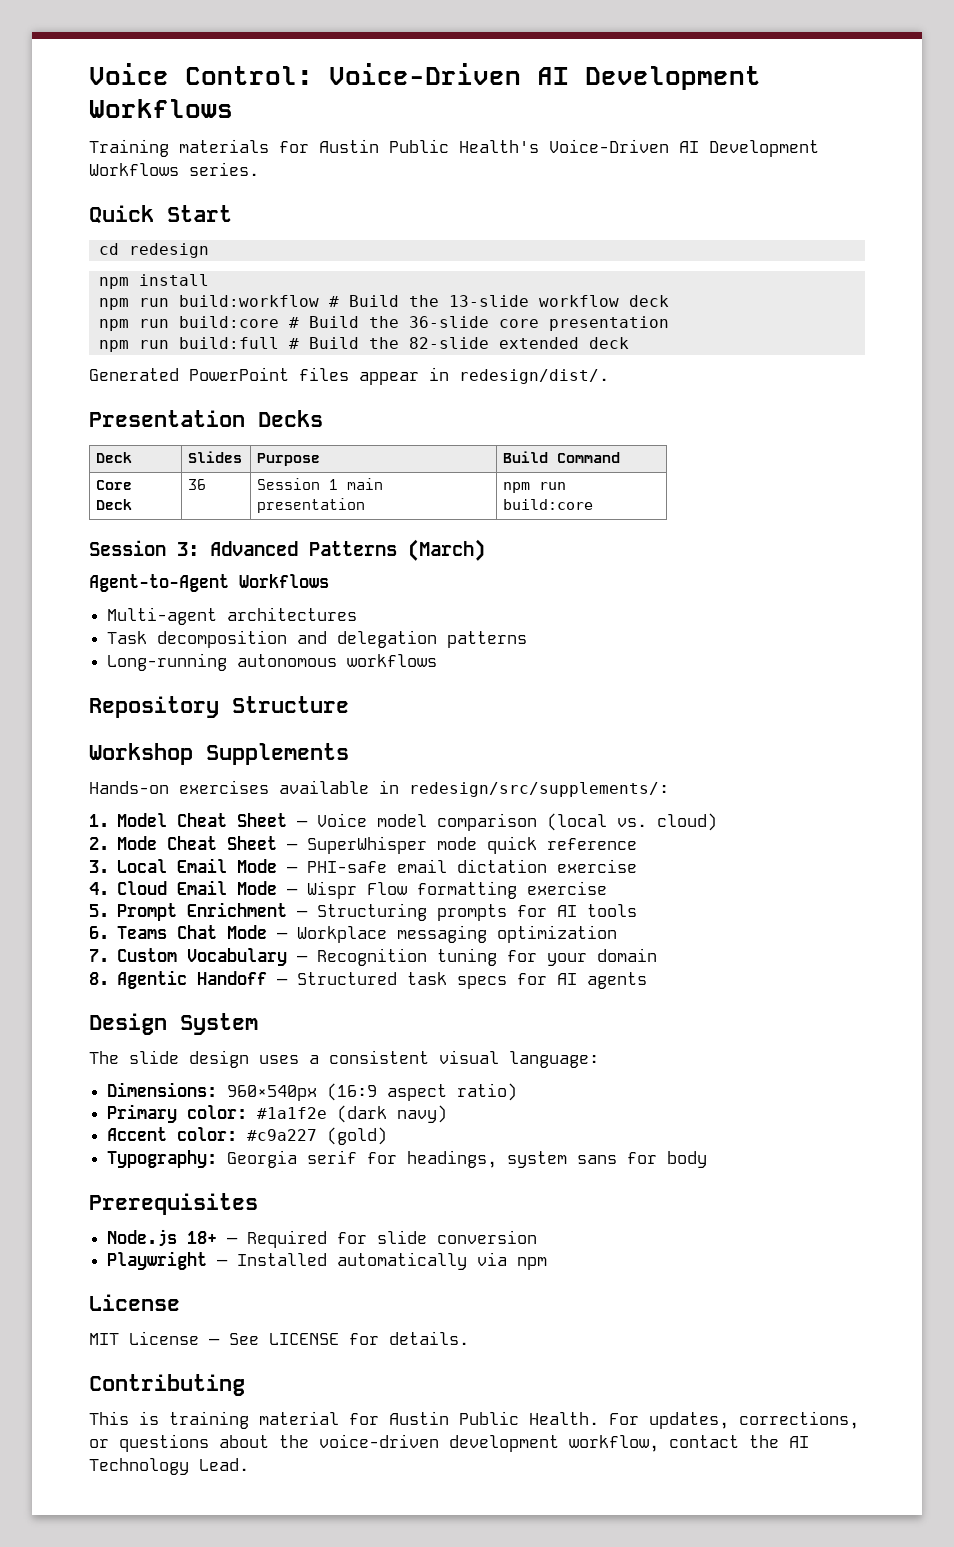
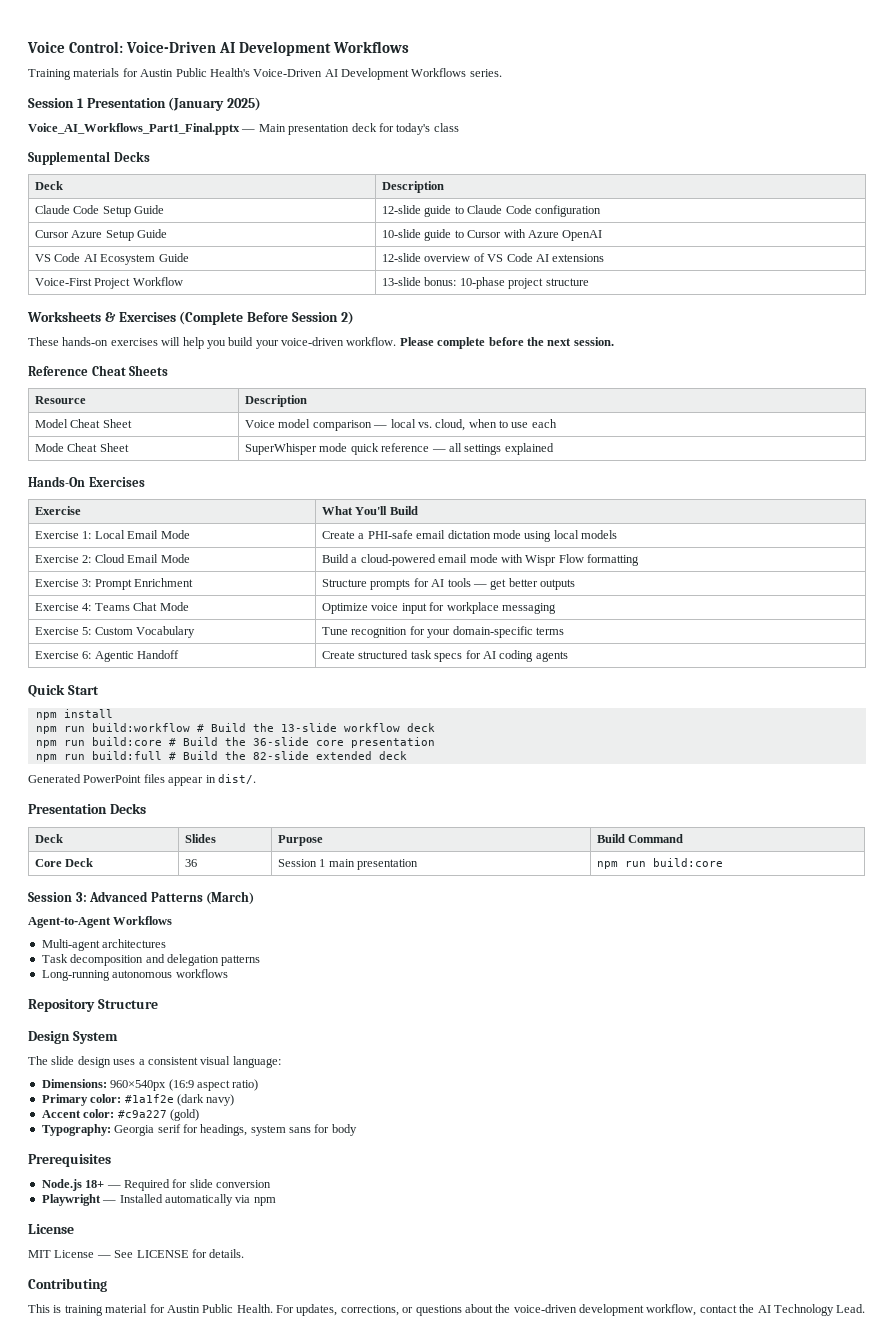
+ Session 1 Presentation (January 2025)
+ Voice_AI_Workflows_Part1_Final.pptx — Main presentation deck for today's class
+ Supplemental Decks
+ Deck | Description
+ Claude Code Setup Guide | 12-slide guide to Claude Code configuration
+ Cursor Azure Setup Guide | 10-slide guide to Cursor with Azure OpenAI
+ VS Code AI Ecosystem Guide | 12-slide overview of VS Code AI extensions
+ Voice-First Project Workflow | 13-slide bonus: 10-phase project structure
+ Worksheets & Exercises (Complete Before Session 2)
+ These hands-on exercises will help you build your voice-driven workflow. Please complete before the next session.
+ Reference Cheat Sheets
+ Resource | Description
+ Model Cheat Sheet | Voice model comparison — local vs. cloud, when to use each
+ Mode Cheat Sheet | SuperWhisper mode quick reference — all settings explained
+ Hands-On Exercises
+ Exercise | What You'll Build
+ Exercise 1: Local Email Mode | Create a PHI-safe email dictation mode using local models
+ Exercise 2: Cloud Email Mode | Build a cloud-powered email mode with Wispr Flow formatting
+ Exercise 3: Prompt Enrichment | Structure prompts for AI tools — get better outputs
+ Exercise 4: Teams Chat Mode | Optimize voice input for workplace messaging
+ Exercise 5: Custom Vocabulary | Tune recognition for your domain-specific terms
+ Exercise 6: Agentic Handoff | Create structured task specs for AI coding agents
- cd redesign
- Generated PowerPoint files appear in redesign/dist/.
+ Generated PowerPoint files appear in dist/.
- Workshop Supplements
- Hands-on exercises available in redesign/src/supplements/:
- 1. Model Cheat Sheet — Voice model comparison (local vs. cloud)
- 2. Mode Cheat Sheet — SuperWhisper mode quick reference
- 3. Local Email Mode — PHI-safe email dictation exercise
- 4. Cloud Email Mode — Wispr Flow formatting exercise
- 5. Prompt Enrichment — Structuring prompts for AI tools
- 6. Teams Chat Mode — Workplace messaging optimization
- 7. Custom Vocabulary — Recognition tuning for your domain
- 8. Agentic Handoff — Structured task specs for AI agents

